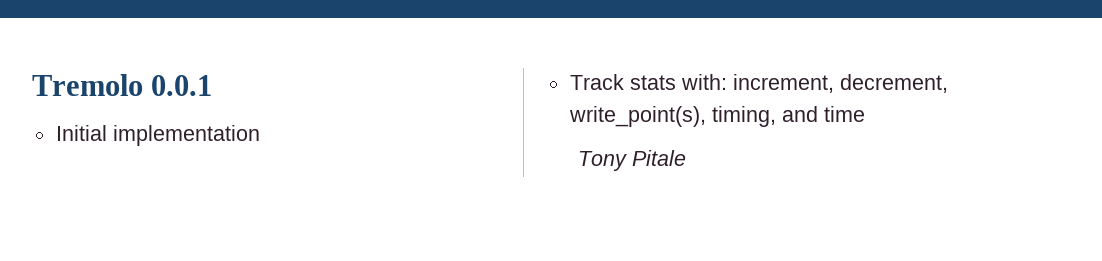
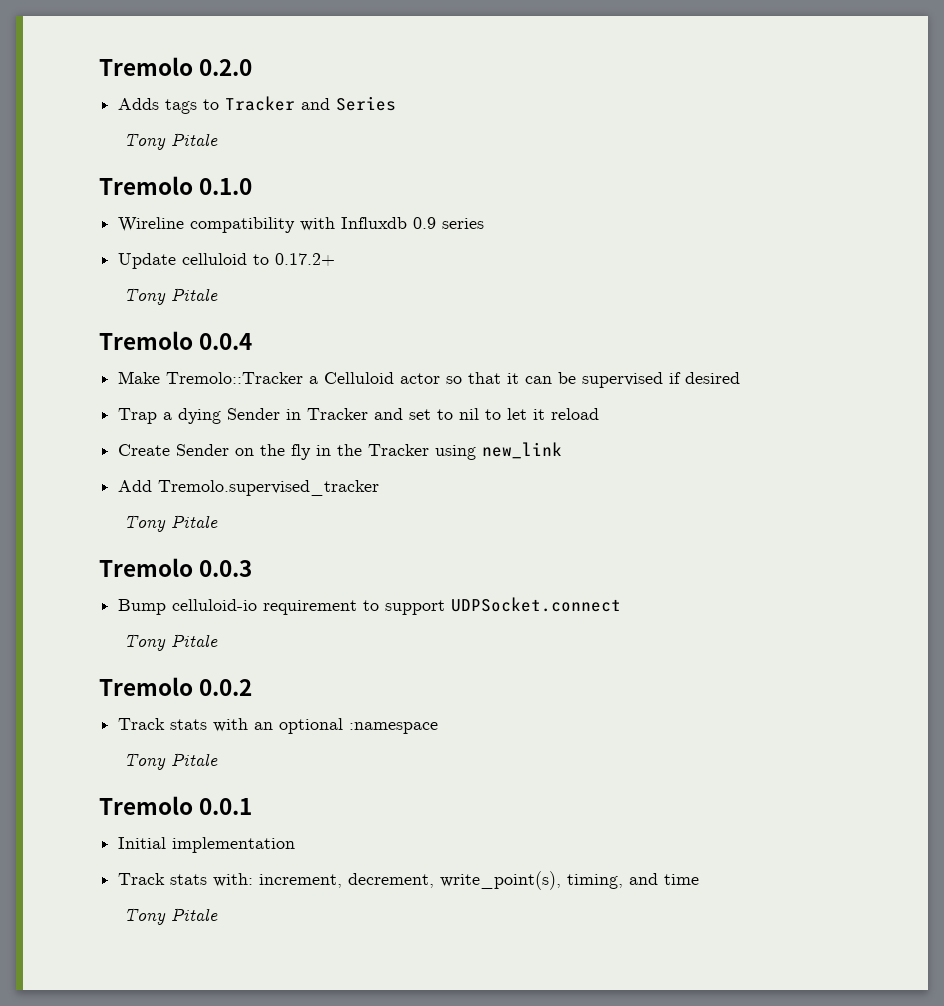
+ Tremolo 0.2.0
+ Adds tags to Tracker and Series
+ Tony Pitale
+ Tremolo 0.1.0
+ Wireline compatibility with Influxdb 0.9 series
+ Update celluloid to 0.17.2+
+ Tony Pitale
+ Tremolo 0.0.4
+ Make Tremolo::Tracker a Celluloid actor so that it can be supervised if desired
+ Trap a dying Sender in Tracker and set to nil to let it reload
+ Create Sender on the fly in the Tracker using new_link
+ Add Tremolo.supervised_tracker
+ Tony Pitale
+ Tremolo 0.0.3
+ Bump celluloid-io requirement to support UDPSocket.connect
+ Tony Pitale
+ Tremolo 0.0.2
+ Track stats with an optional :namespace
+ Tony Pitale

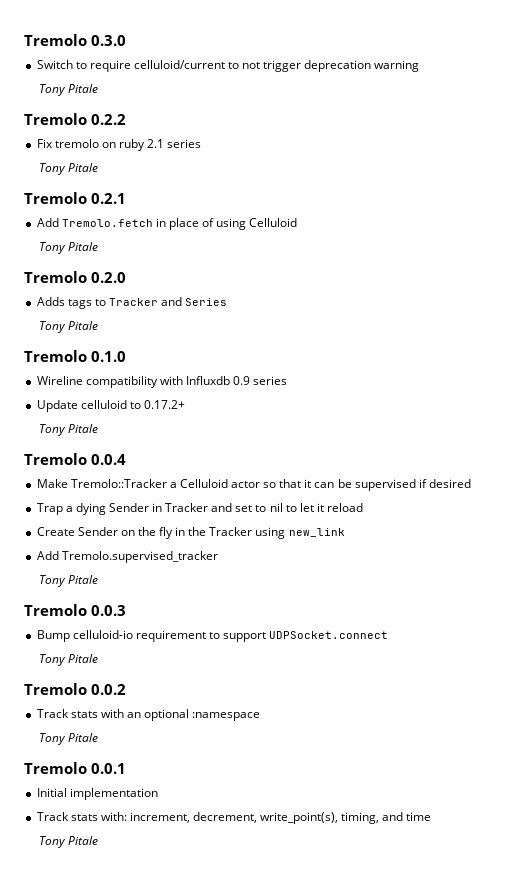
+ Tremolo 0.3.0
+ Switch to require celluloid/current to not trigger deprecation warning
+ Tony Pitale
+ Tremolo 0.2.2
+ Fix tremolo on ruby 2.1 series
+ Tony Pitale
+ Tremolo 0.2.1
+ Add Tremolo.fetch in place of using Celluloid
+ Tony Pitale

